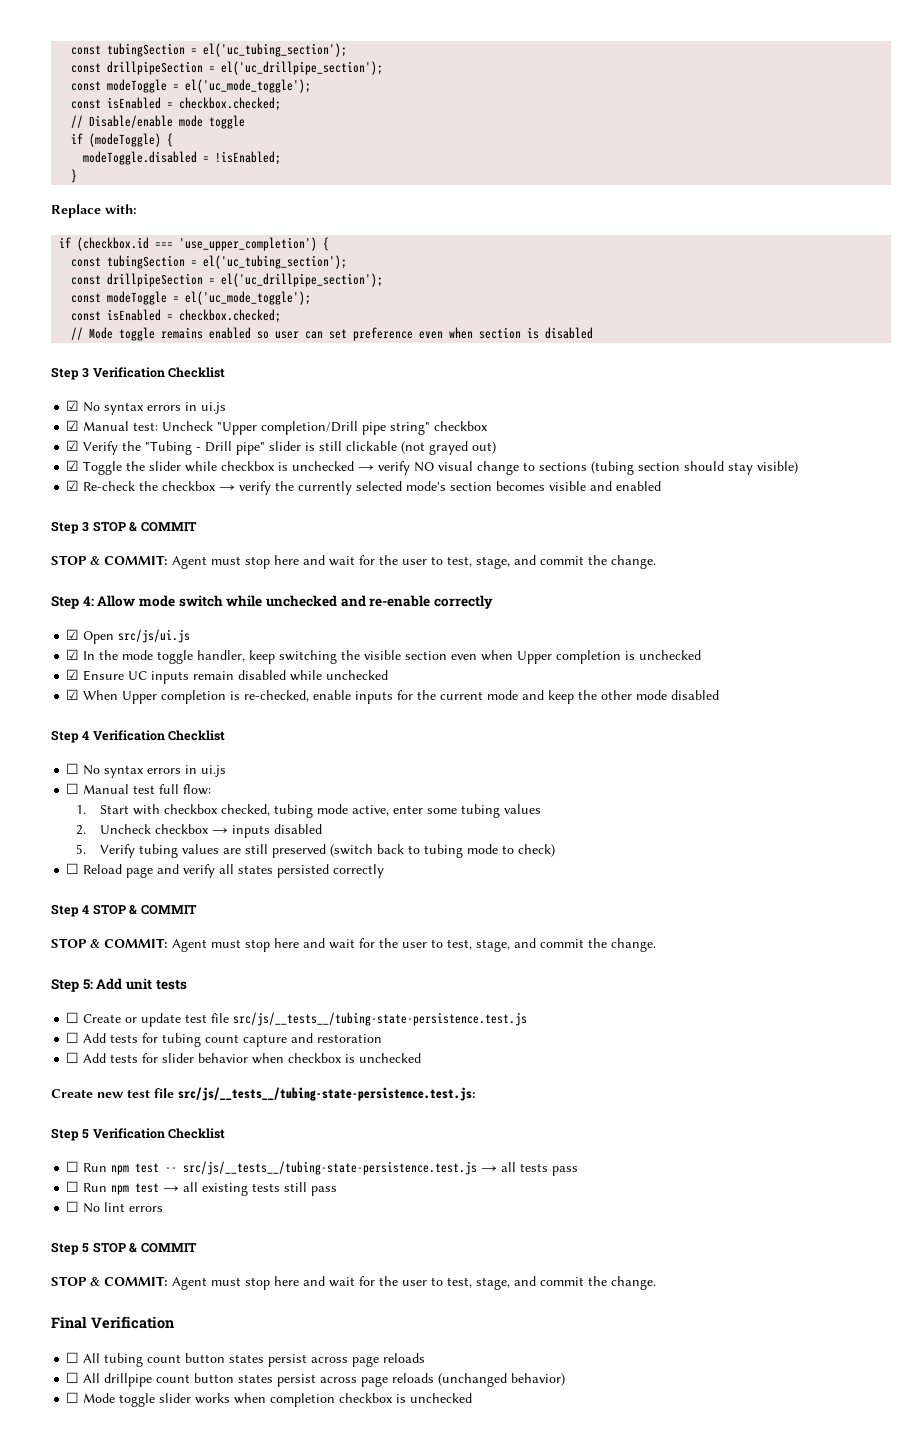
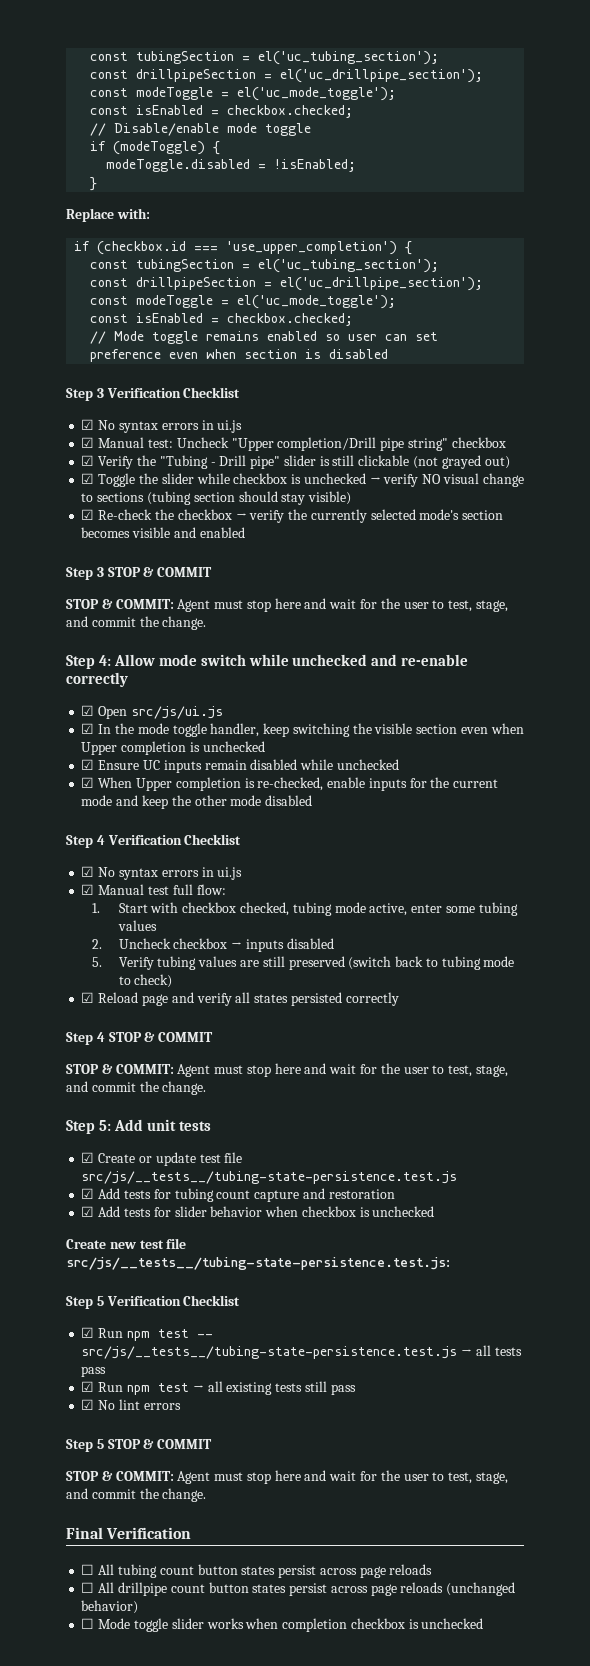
  Step 4 Verification Checklist
- ☐ No syntax errors in ui.js
- ☐ Manual test full flow:
+ ☑ No syntax errors in ui.js
+ ☑ Manual test full flow:
- ☐ Reload page and verify all states persisted correctly
+ ☑ Reload page and verify all states persisted correctly
- ☐ Create or update test file src/js/__tests__/tubing-state-persistence.test.js
+ ☑ Create or update test file src/js/__tests__/tubing-state-persistence.test.js
- ☐ Add tests for tubing count capture and restoration
+ ☑ Add tests for tubing count capture and restoration
- ☐ Add tests for slider behavior when checkbox is unchecked
+ ☑ Add tests for slider behavior when checkbox is unchecked
- ☐ Run npm test -- src/js/__tests__/tubing-state-persistence.test.js → all tests pass
+ ☑ Run npm test -- src/js/__tests__/tubing-state-persistence.test.js → all tests pass
- ☐ Run npm test → all existing tests still pass
+ ☑ Run npm test → all existing tests still pass
- ☐ No lint errors
+ ☑ No lint errors

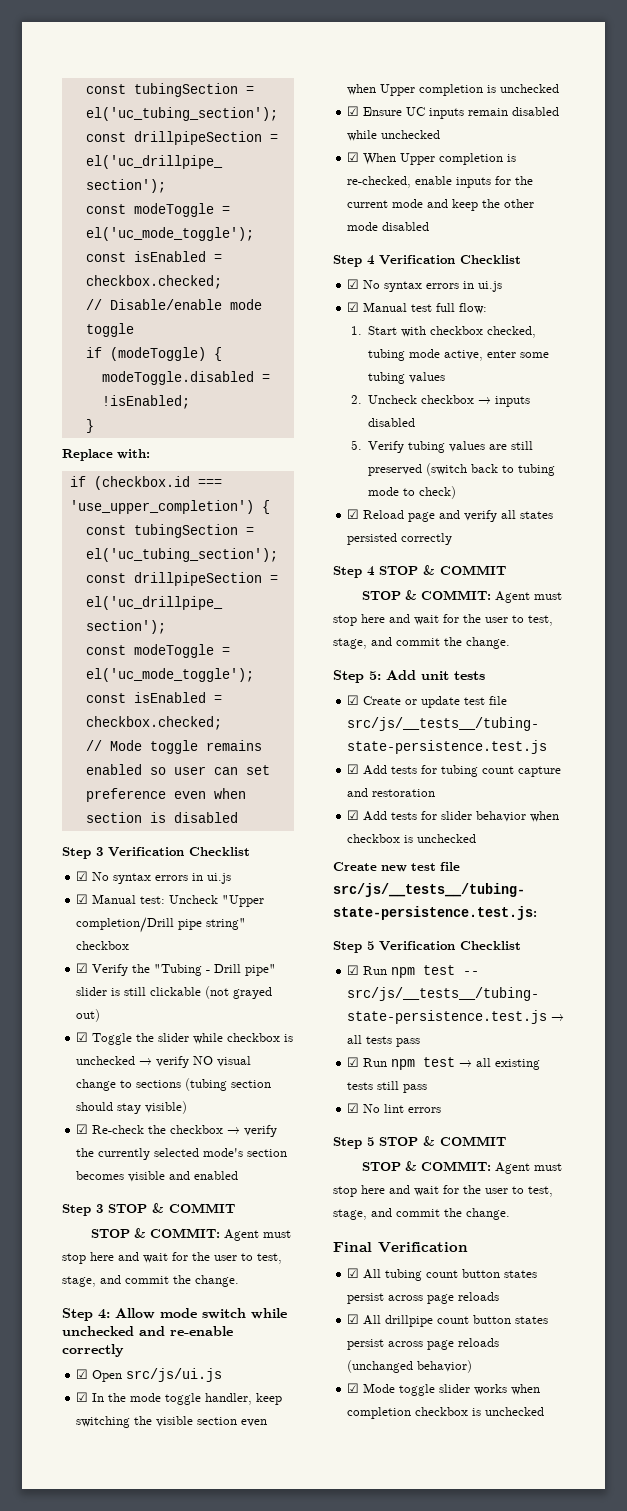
- ☐ All tubing count button states persist across page reloads
+ ☑ All tubing count button states persist across page reloads
- ☐ All drillpipe count button states persist across page reloads (unchanged behavior)
+ ☑ All drillpipe count button states persist across page reloads (unchanged behavior)
- ☐ Mode toggle slider works when completion checkbox is unchecked
+ ☑ Mode toggle slider works when completion checkbox is unchecked

